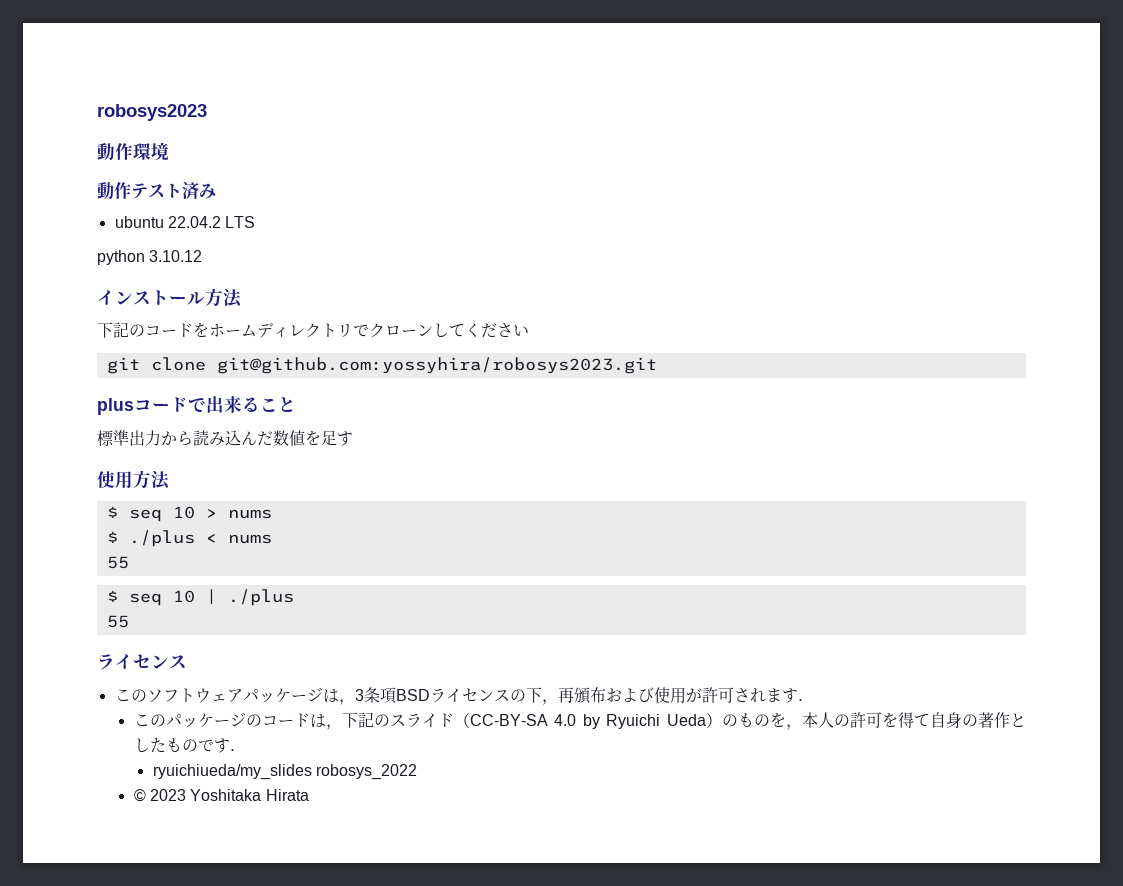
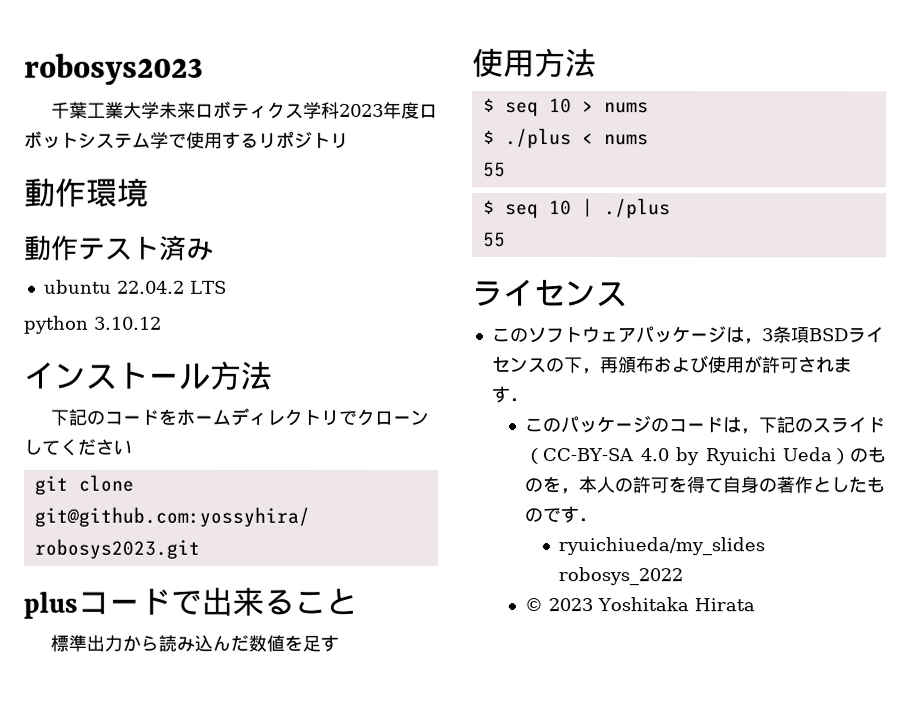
+ 千葉工業大学未来ロボティクス学科2023年度ロボットシステム学で使用するリポジトリ

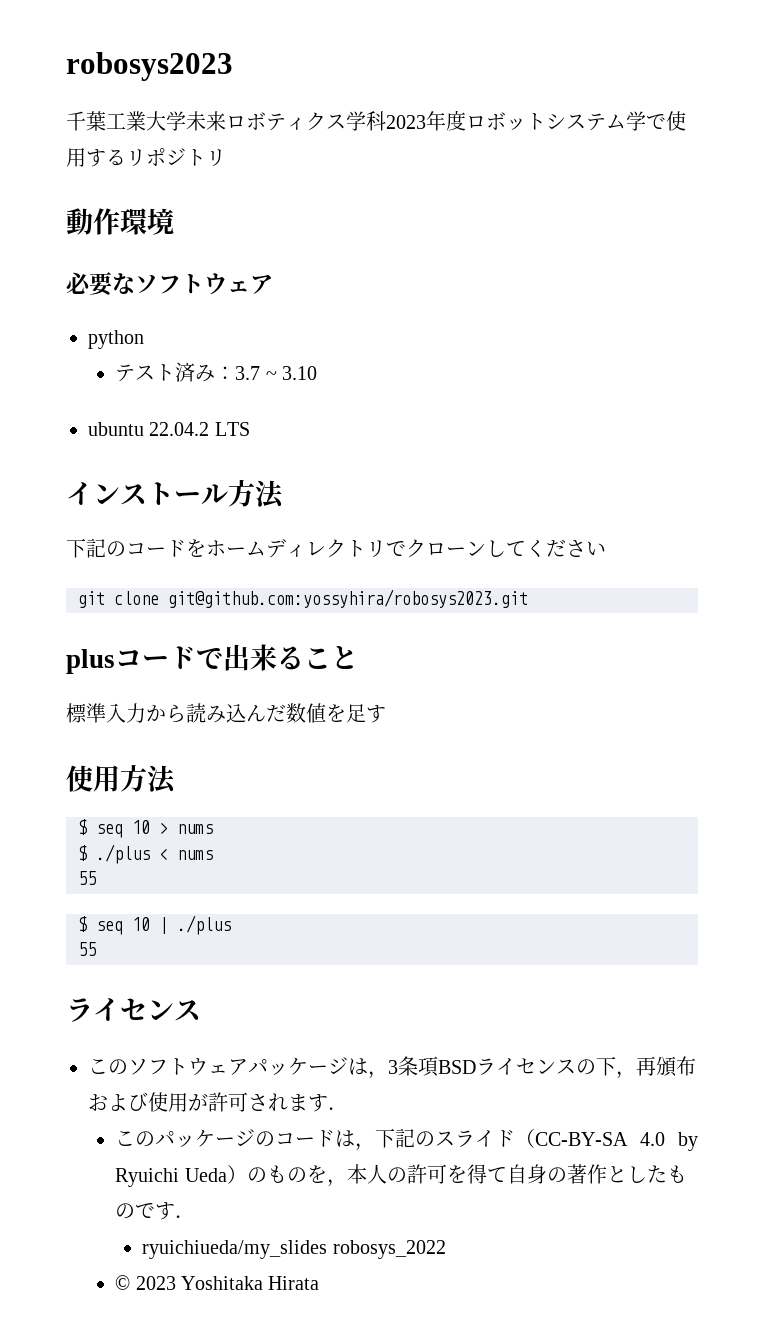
- 動作テスト済み
+ 必要なソフトウェア
+ python
+ テスト済み：3.7 ~ 3.10
- python 3.10.12
- 標準出力から読み込んだ数値を足す
+ 標準入力から読み込んだ数値を足す

